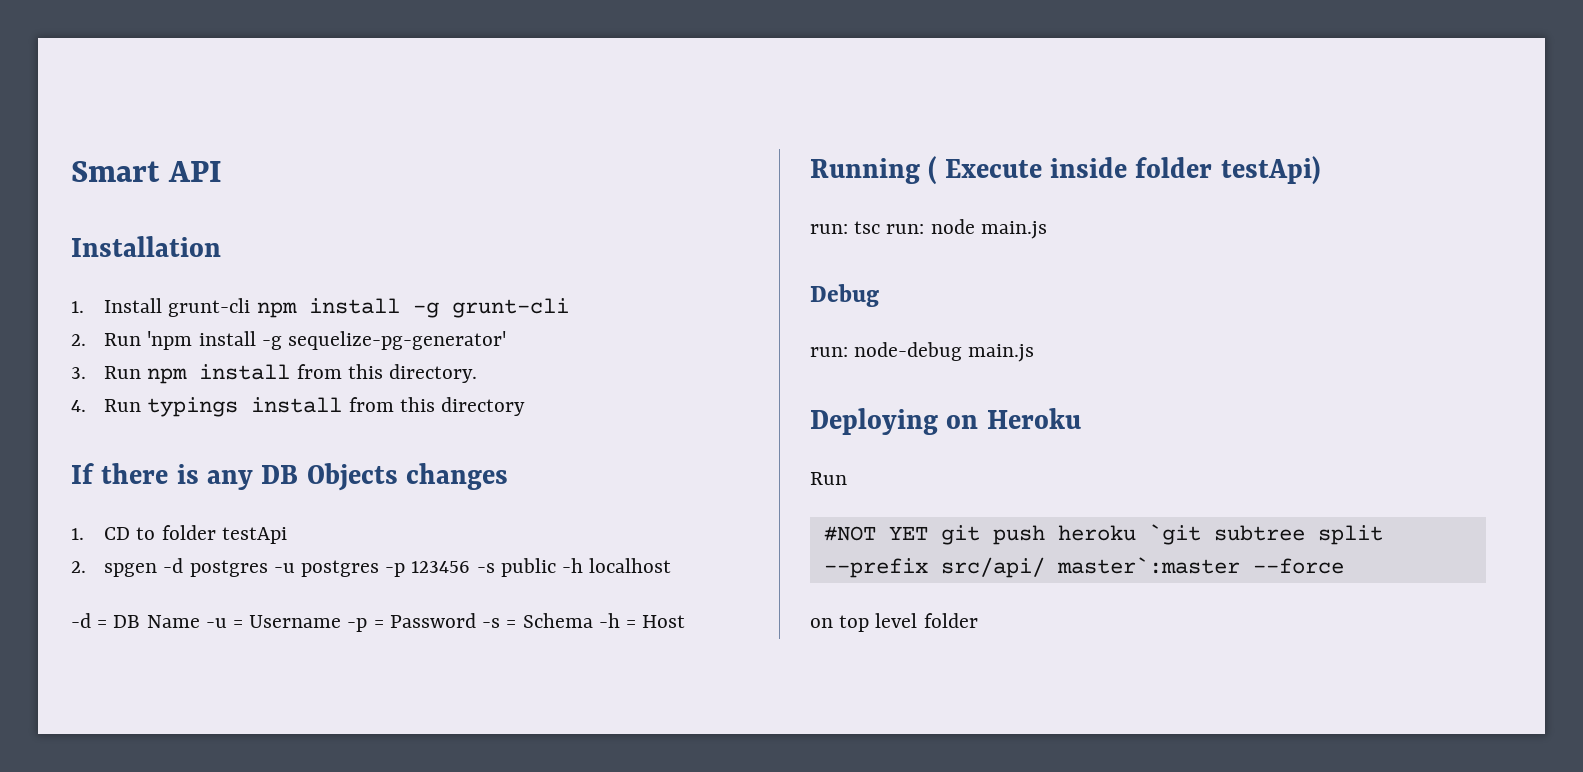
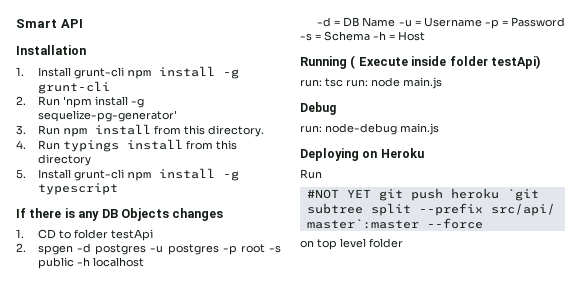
+ 5. Install grunt-cli npm install -g typescript
- 2. spgen -d postgres -u postgres -p 123456 -s public -h localhost
+ 2. spgen -d postgres -u postgres -p root -s public -h localhost

